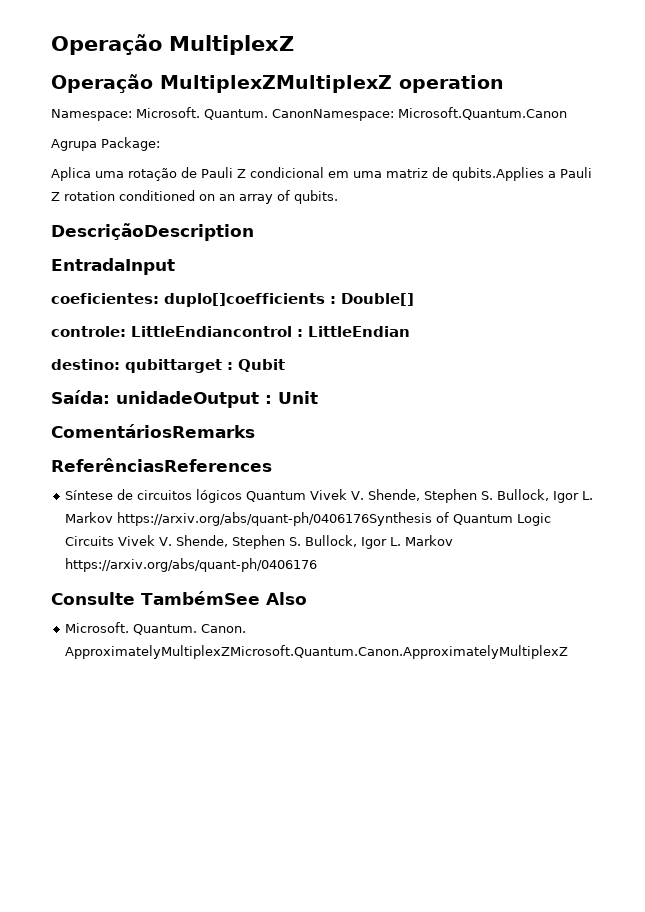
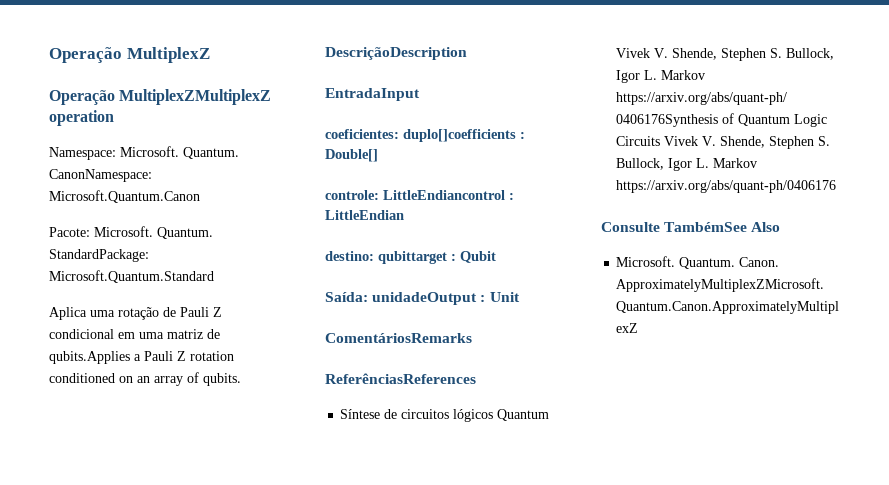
- Agrupa Package:
+ Pacote: Microsoft. Quantum. StandardPackage: Microsoft.Quantum.Standard

